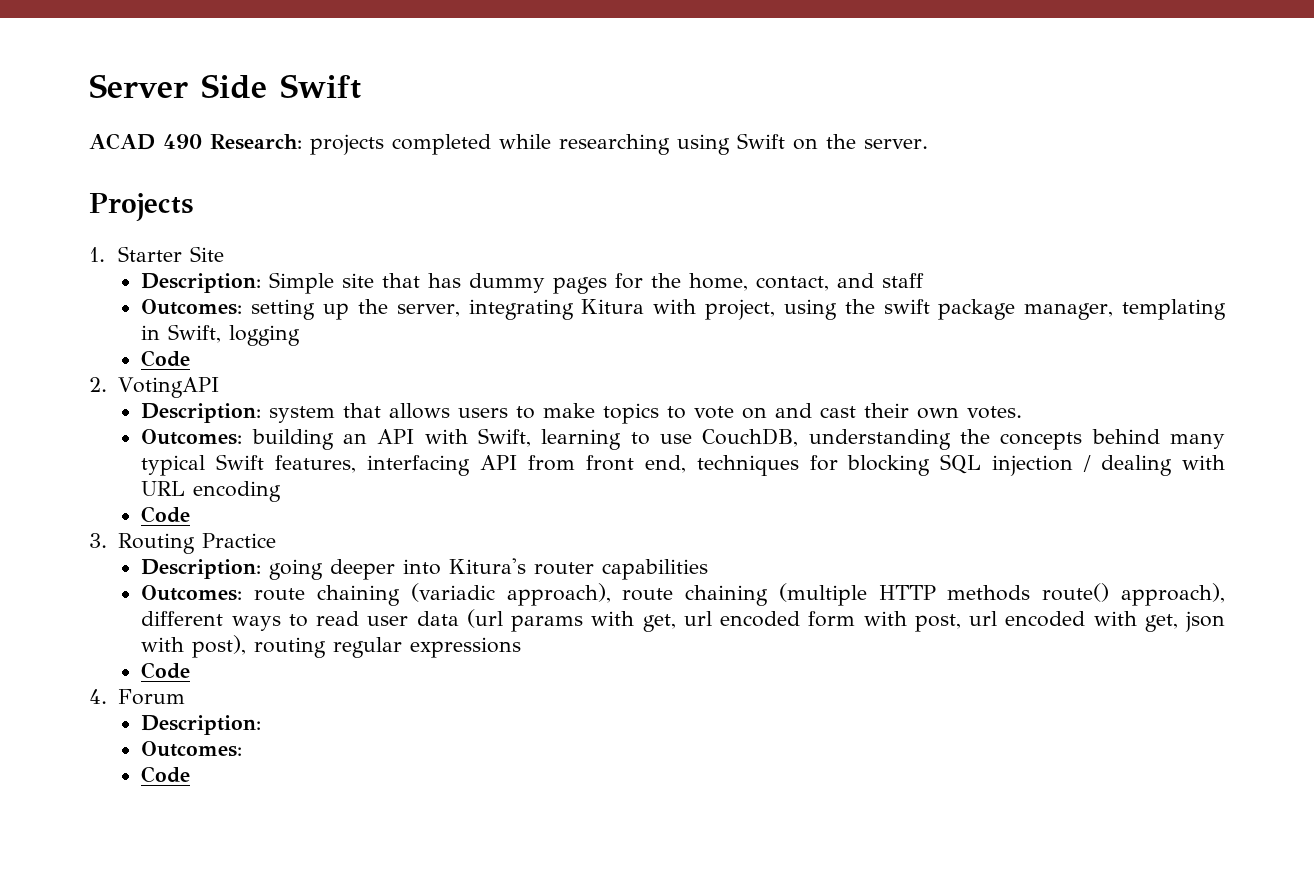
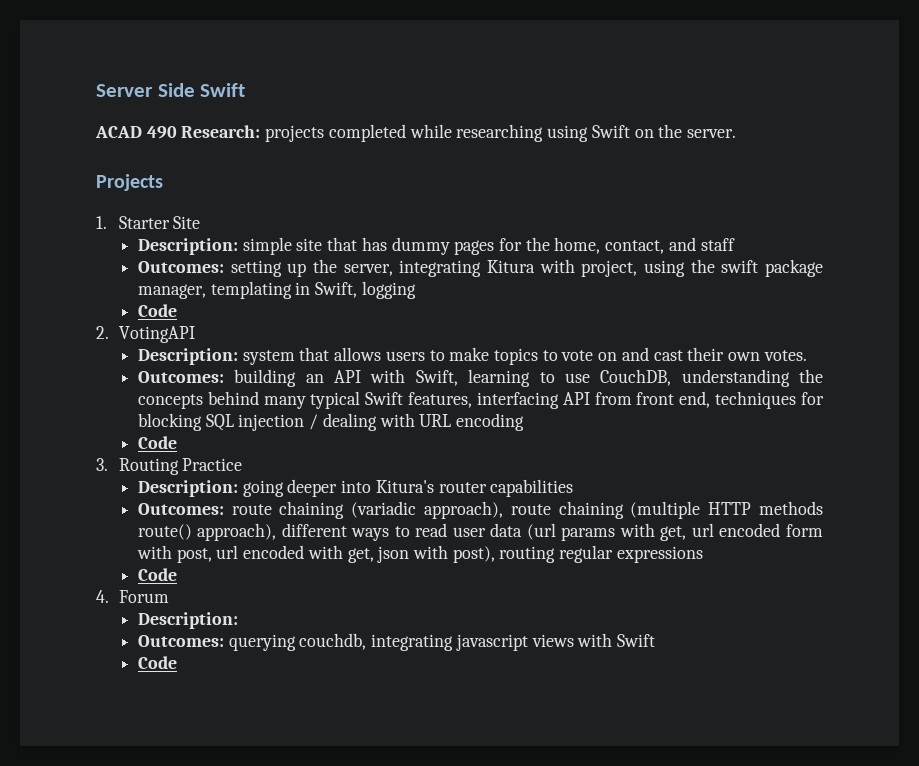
- Description: Simple site that has dummy pages for the home, contact, and staff
+ Description: simple site that has dummy pages for the home, contact, and staff
  4. Forum
  Description:
- Outcomes:
+ Outcomes: querying couchdb, integrating javascript views with Swift

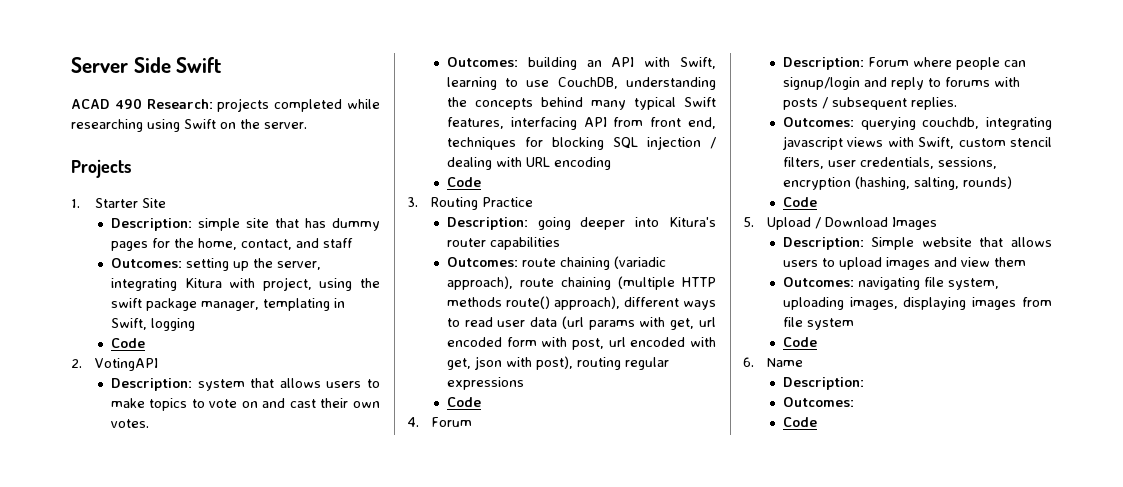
  4. Forum
- Description:
+ Description: Forum where people can signup/login and reply to forums with posts / subsequent replies.
- Outcomes: querying couchdb, integrating javascript views with Swift
+ Outcomes: querying couchdb, integrating javascript views with Swift, custom stencil filters, user credentials, sessions, encryption (hashing, salting, rounds)
+ Code
+ 5. Upload / Download Images
+ Description: Simple website that allows users to upload images and view them
+ Outcomes: navigating file system, uploading images, displaying images from file system
+ Code
+ 6. Name
+ Description:
+ Outcomes:

